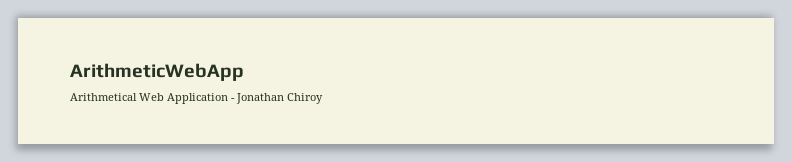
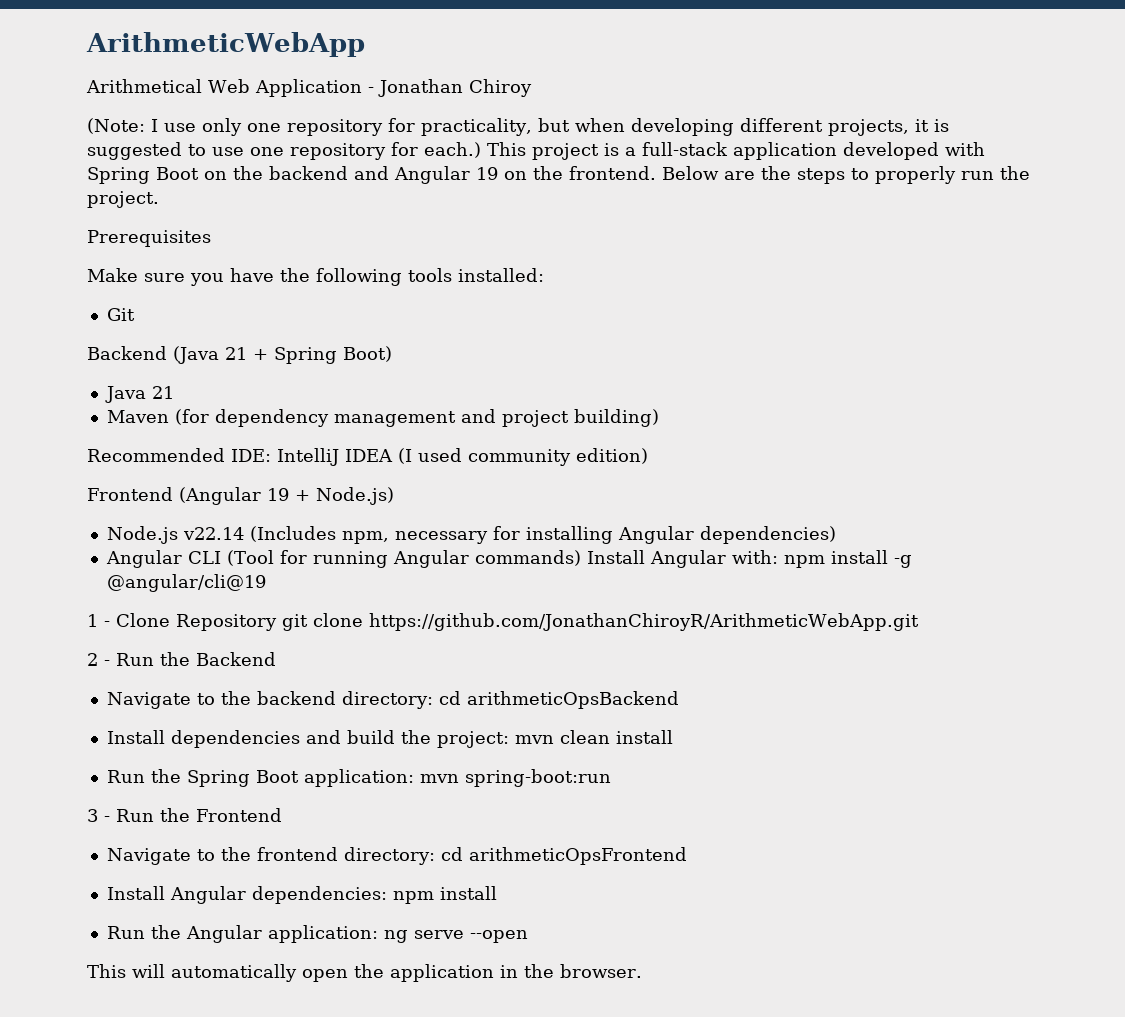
+ (Note: I use only one repository for practicality, but when developing different projects, it is suggested to use one repository for each.) This project is a full-stack application developed with Spring Boot on the backend and Angular 19 on the frontend. Below are the steps to properly run the project.
+ Prerequisites
+ Make sure you have the following tools installed:
+ Git
+ Backend (Java 21 + Spring Boot)
+ Java 21
+ Maven (for dependency management and project building)
+ Recommended IDE: IntelliJ IDEA (I used community edition)
+ Frontend (Angular 19 + Node.js)
+ Node.js v22.14 (Includes npm, necessary for installing Angular dependencies)
+ Angular CLI (Tool for running Angular commands) Install Angular with: npm install -g @angular/cli@19
+ 1 - Clone Repository git clone https://github.com/JonathanChiroyR/ArithmeticWebApp.git
+ 2 - Run the Backend
+ Navigate to the backend directory: cd arithmeticOpsBackend
+ Install dependencies and build the project: mvn clean install
+ Run the Spring Boot application: mvn spring-boot:run
+ 3 - Run the Frontend
+ Navigate to the frontend directory: cd arithmeticOpsFrontend
+ Install Angular dependencies: npm install
+ Run the Angular application: ng serve --open
+ This will automatically open the application in the browser.

